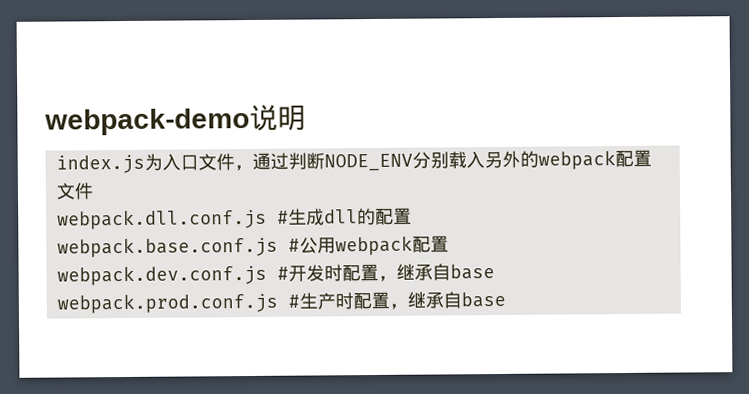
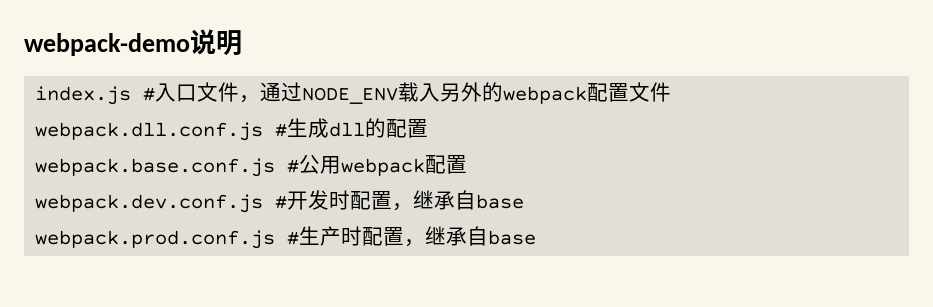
- index.js为入口文件，通过判断NODE_ENV分别载入另外的webpack配置文件
+ index.js #入口文件，通过NODE_ENV载入另外的webpack配置文件

